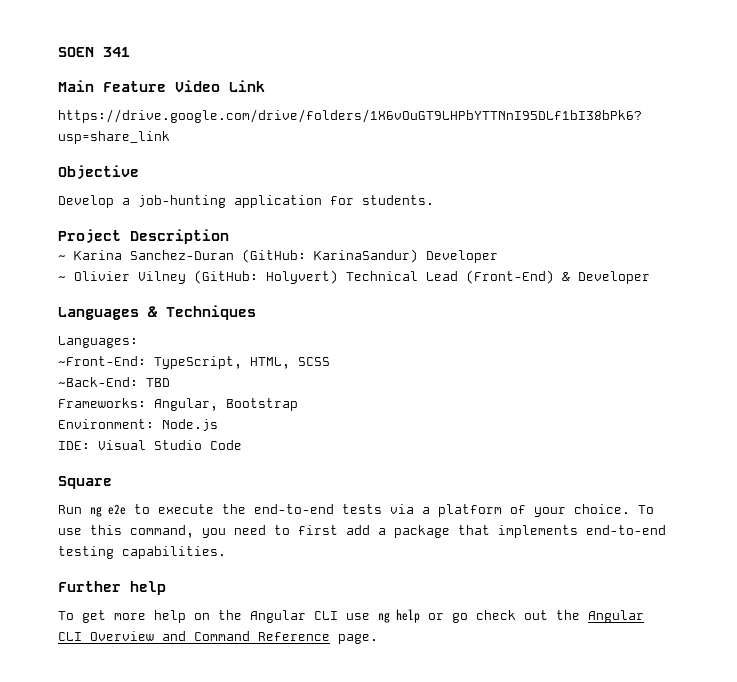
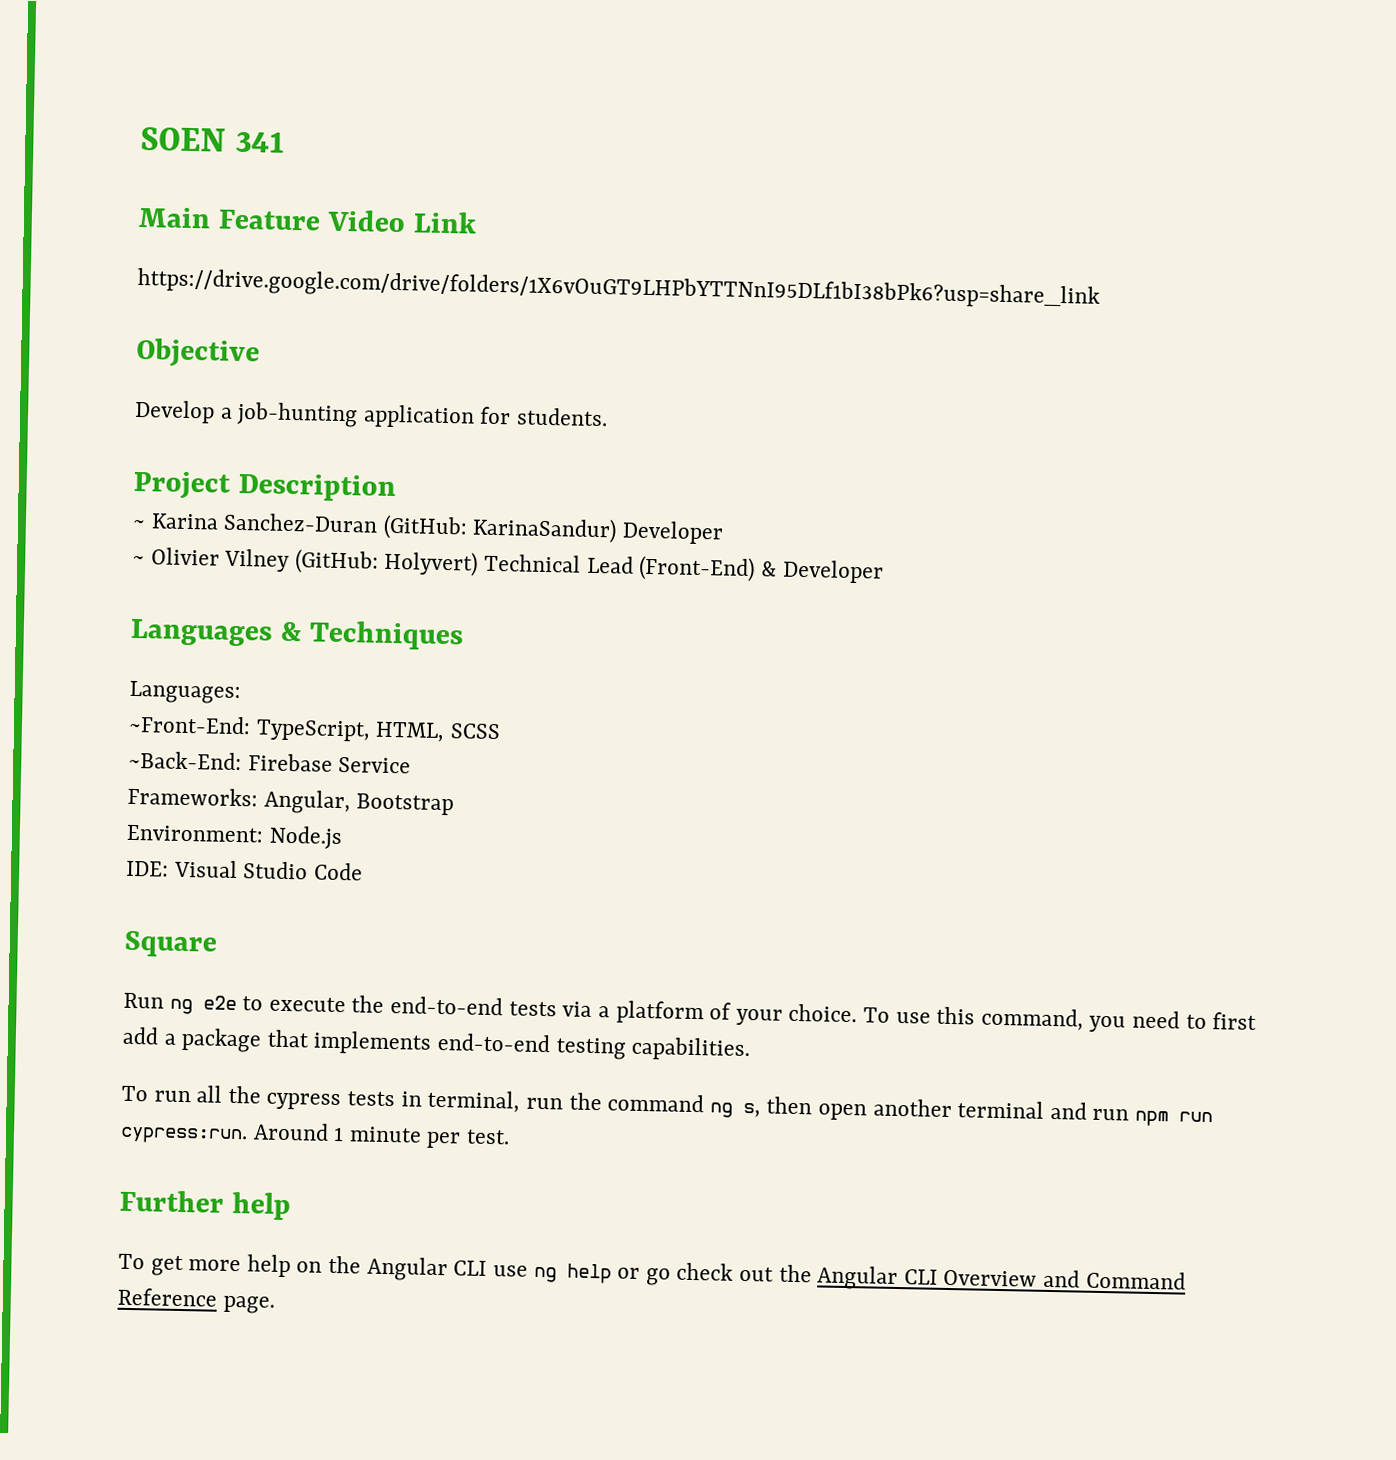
- ~Back-End: TBD
+ ~Back-End: Firebase Service
+ To run all the cypress tests in terminal, run the command ng s, then open another terminal and run npm run cypress:run. Around 1 minute per test.

